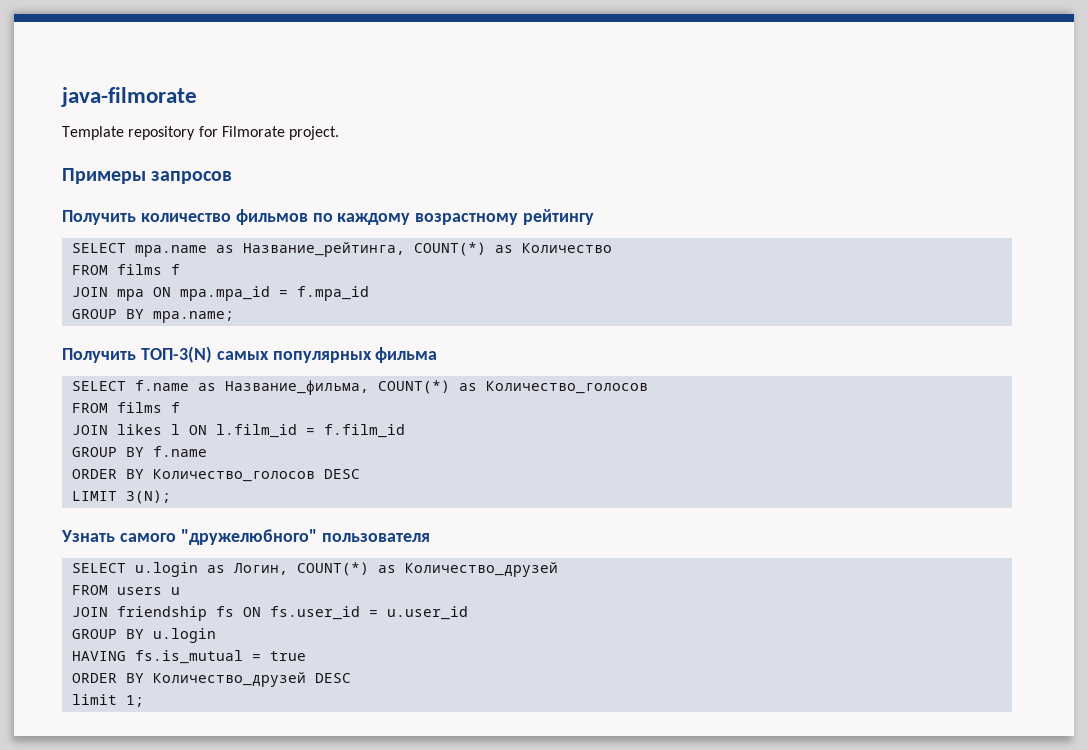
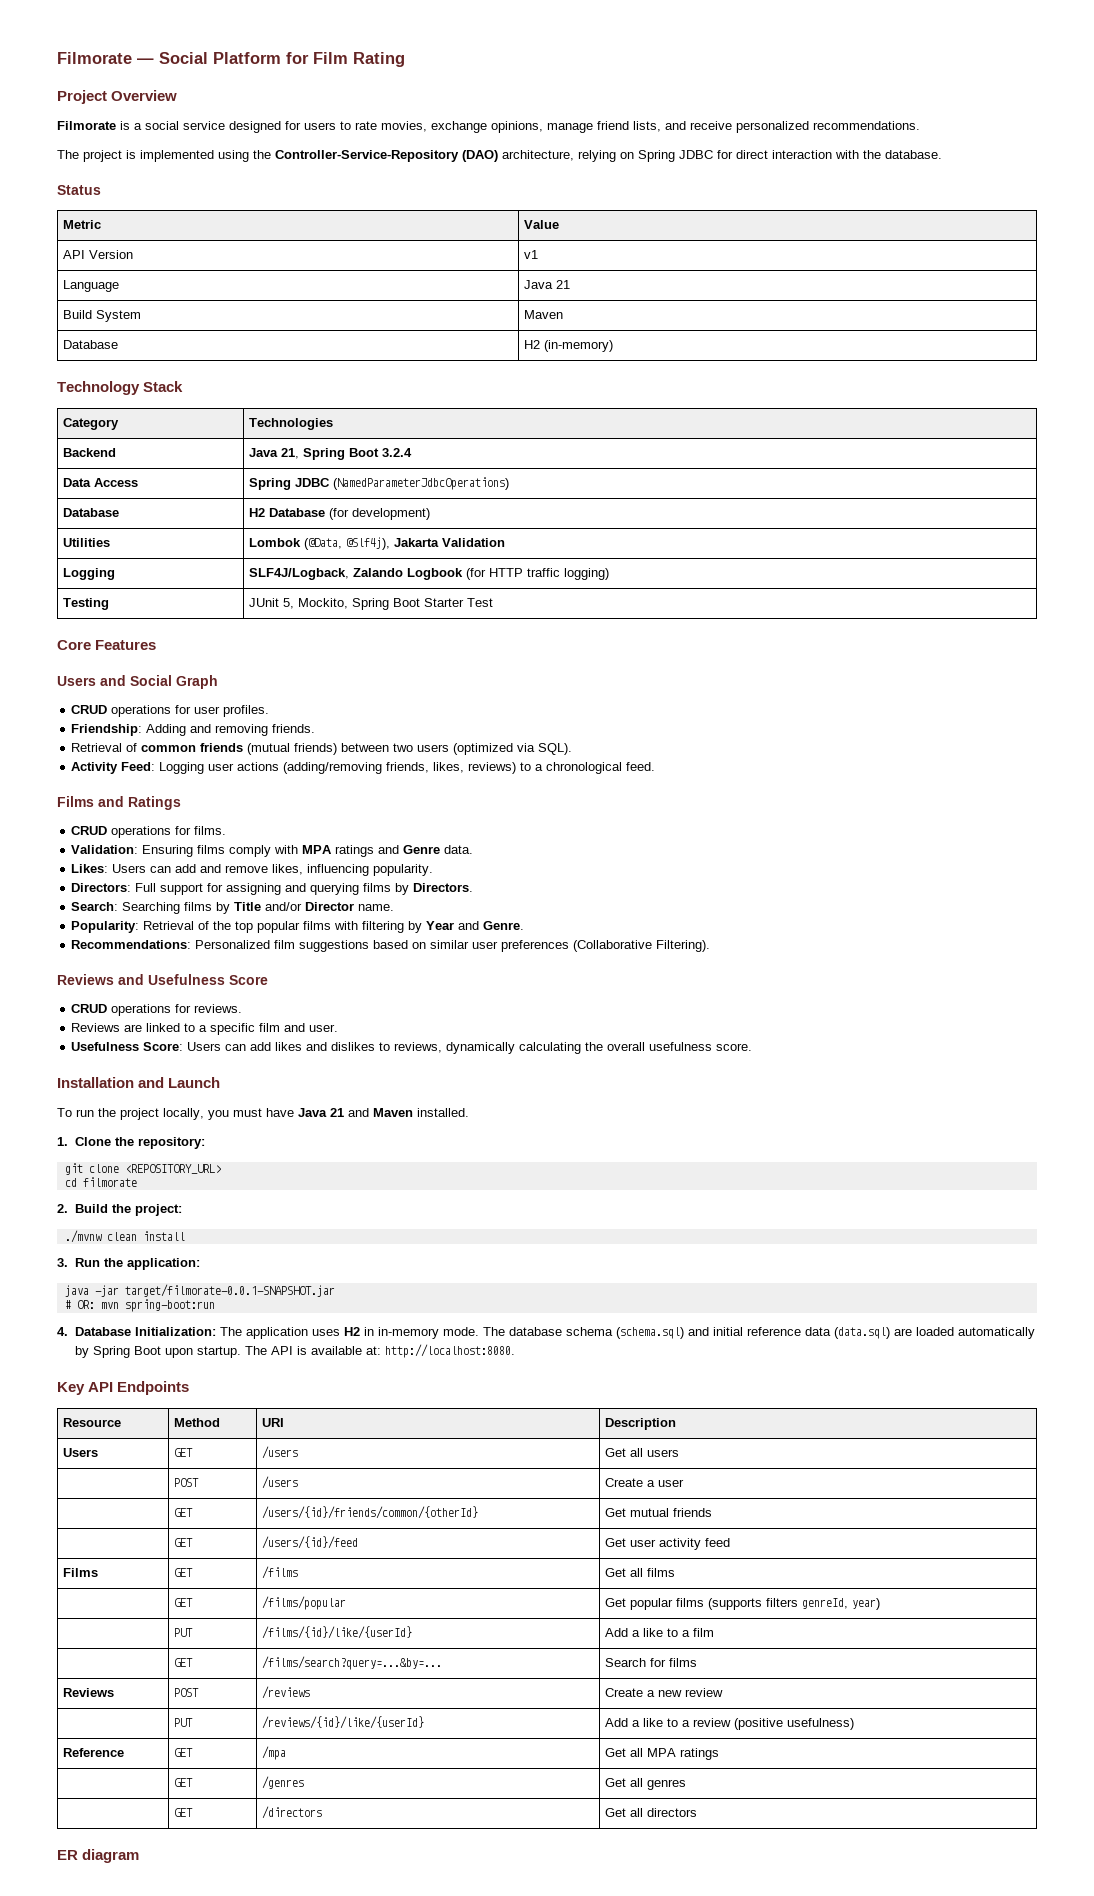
- java-filmorate
- Template repository for Filmorate project.
- Примеры запросов
- Получить количество фильмов по каждому возрастному рейтингу
- SELECT mpa.name as Название_рейтинга, COUNT(*) as Количество
- FROM films f
- JOIN mpa ON mpa.mpa_id = f.mpa_id
- GROUP BY mpa.name;
- Получить ТОП-3(N) самых популярных фильма
- SELECT f.name as Название_фильма, COUNT(*) as Количество_голосов
- FROM films f
- JOIN likes l ON l.film_id = f.film_id
- GROUP BY f.name
- ORDER BY Количество_голосов DESC
- LIMIT 3(N);
- Узнать самого "дружелюбного" пользователя
- SELECT u.login as Логин, COUNT(*) as Количество_друзей
- FROM users u
- JOIN friendship fs ON fs.user_id = u.user_id
- GROUP BY u.login
- HAVING fs.is_mutual = true
- ORDER BY Количество_друзей DESC
- limit 1;
+ Filmorate — Social Platform for Film Rating
+ Project Overview
+ Filmorate is a social service designed for users to rate movies, exchange opinions, manage friend lists, and receive personalized recommendations.
+ The project is implemented using the Controller-Service-Repository (DAO) architecture, relying on Spring JDBC for direct interaction with the database.
+ Status
+ Metric | Value
+ API Version | v1
+ Language | Java 21
+ Build System | Maven
+ Database | H2 (in-memory)
+ Technology Stack
+ Category | Technologies
+ Backend | Java 21, Spring Boot 3.2.4
+ Data Access | Spring JDBC (NamedParameterJdbcOperations)
+ Database | H2 Database (for development)
+ Utilities | Lombok (@Data, @Slf4j), Jakarta Validation
+ Logging | SLF4J/Logback, Zalando Logbook (for HTTP traffic logging)
+ Testing | JUnit 5, Mockito, Spring Boot Starter Test
+ Core Features
+ Users and Social Graph
+ CRUD operations for user profiles.
+ Friendship: Adding and removing friends.
+ Retrieval of common friends (mutual friends) between two users (optimized via SQL).
+ Activity Feed: Logging user actions (adding/removing friends, likes, reviews) to a chronological feed.
+ Films and Ratings
+ CRUD operations for films.
+ Validation: Ensuring films comply with MPA ratings and Genre data.
+ Likes: Users can add and remove likes, influencing popularity.
+ Directors: Full support for assigning and querying films by Directors.
+ Search: Searching films by Title and/or Director name.
+ Popularity: Retrieval of the top popular films with filtering by Year and Genre.
+ Recommendations: Personalized film suggestions based on similar user preferences (Collaborative Filtering).
+ Reviews and Usefulness Score
+ CRUD operations for reviews.
+ Reviews are linked to a specific film and user.
+ Usefulness Score: Users can add likes and dislikes to reviews, dynamically calculating the overall usefulness score.
+ Installation and Launch
+ To run the project locally, you must have Java 21 and Maven installed.
+ 1. Clone the repository:
+ git clone <REPOSITORY_URL>
+ cd filmorate
+ 2. Build the project:
+ ./mvnw clean install
+ 3. Run the application:
+ java -jar target/filmorate-0.0.1-SNAPSHOT.jar
+ # OR: mvn spring-boot:run
+ 4. Database Initialization: The application uses H2 in in-memory mode. The database schema (schema.sql) and initial reference data (data.sql) are loaded automatically by Spring Boot upon startup. The API is available at: http://localhost:8080.
+ Key API Endpoints
+ Resource | Method | URI | Description
+ Users | GET | /users | Get all users
+ | POST | /users | Create a user
+ | GET | /users/{id}/friends/common/{otherId} | Get mutual friends
+ | GET | /users/{id}/feed | Get user activity feed
+ Films | GET | /films | Get all films
+ | GET | /films/popular | Get popular films (supports filters genreId, year)
+ | PUT | /films/{id}/like/{userId} | Add a like to a film
+ | GET | /films/search?query=...&by=... | Search for films
+ Reviews | POST | /reviews | Create a new review
+ | PUT | /reviews/{id}/like/{userId} | Add a like to a review (positive usefulness)
+ Reference | GET | /mpa | Get all MPA ratings
+ | GET | /genres | Get all genres
+ | GET | /directors | Get all directors
+ ER diagram

